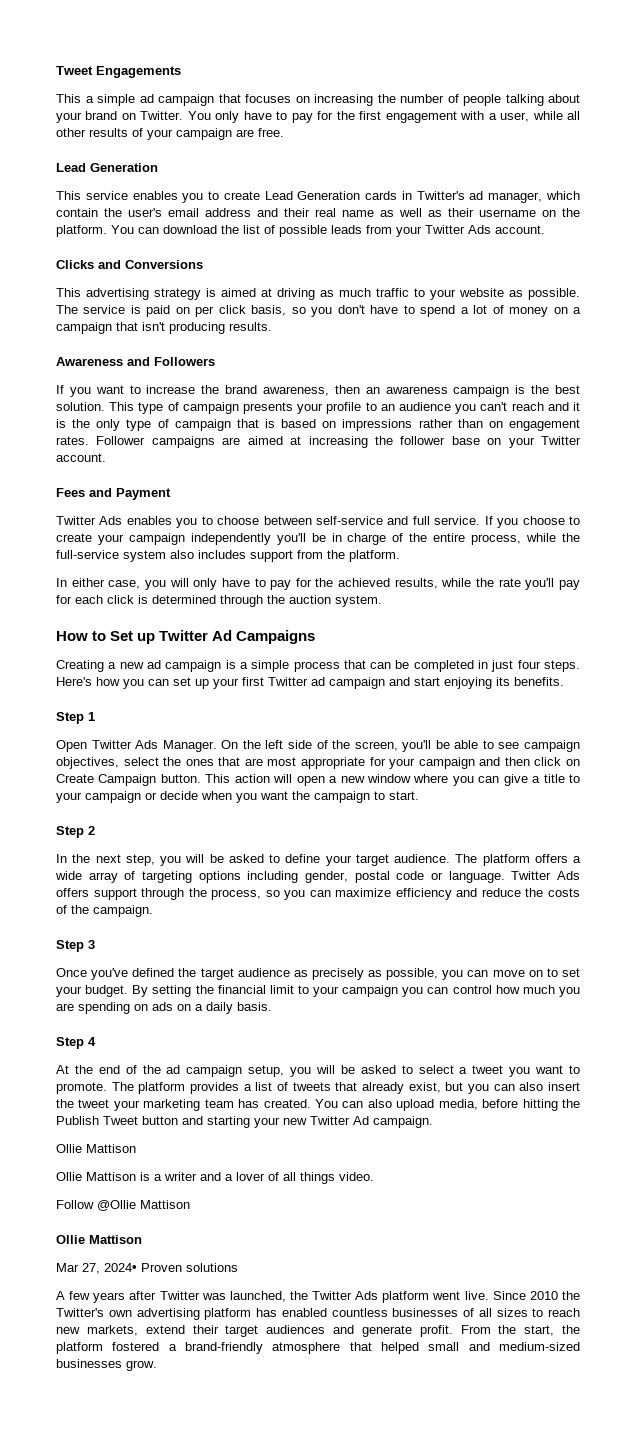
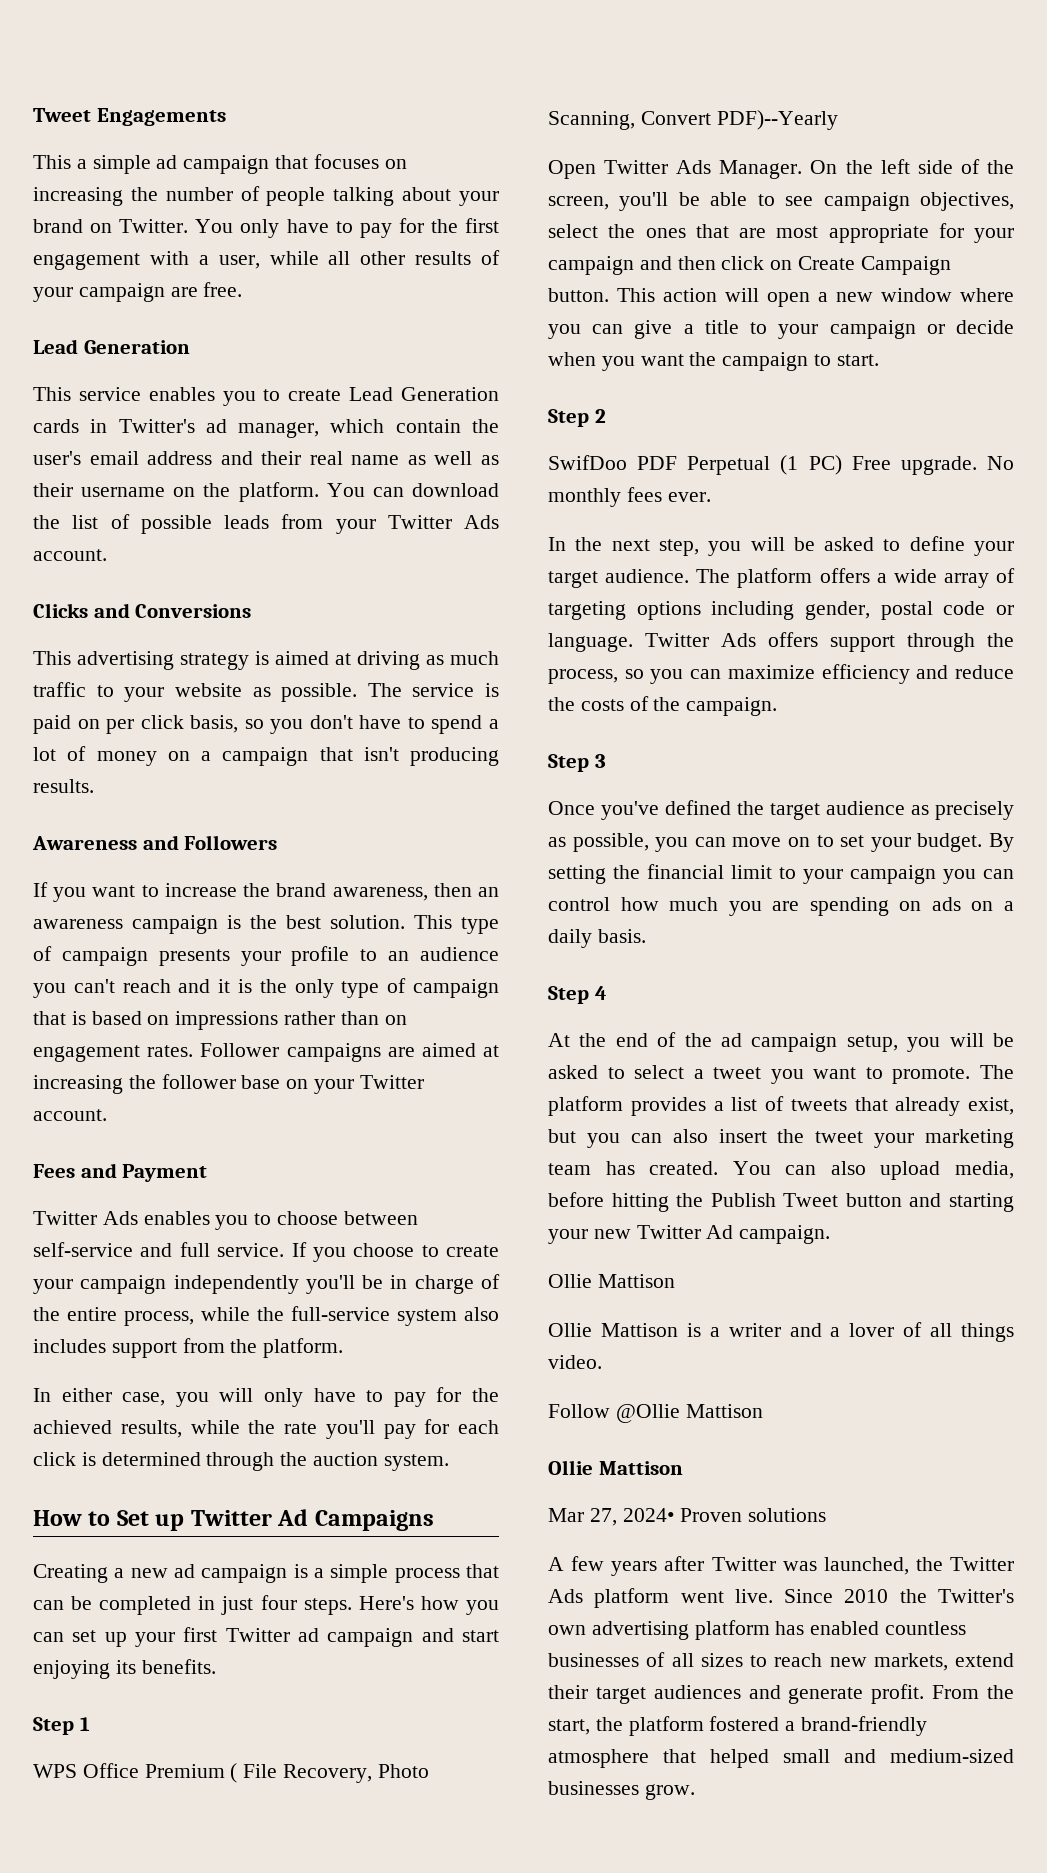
+ WPS Office Premium ( File Recovery, Photo Scanning, Convert PDF)--Yearly
+ SwifDoo PDF Perpetual (1 PC) Free upgrade. No monthly fees ever.

